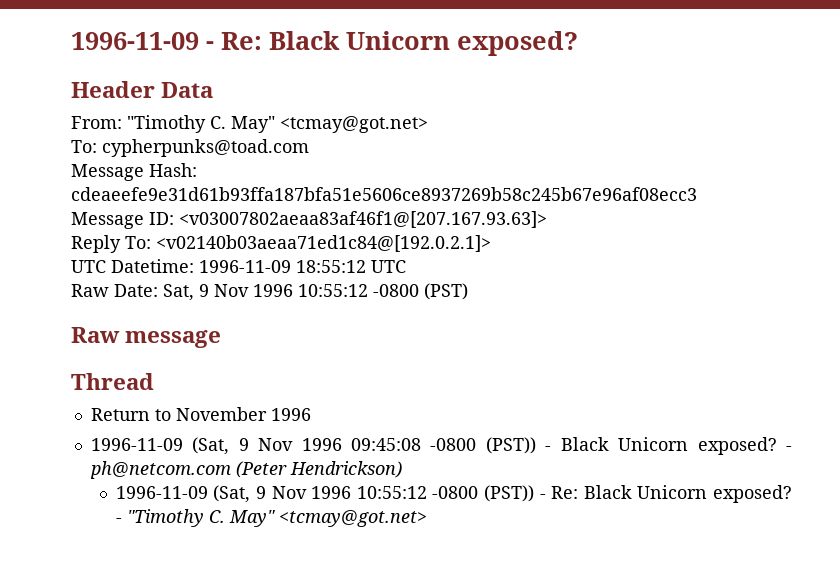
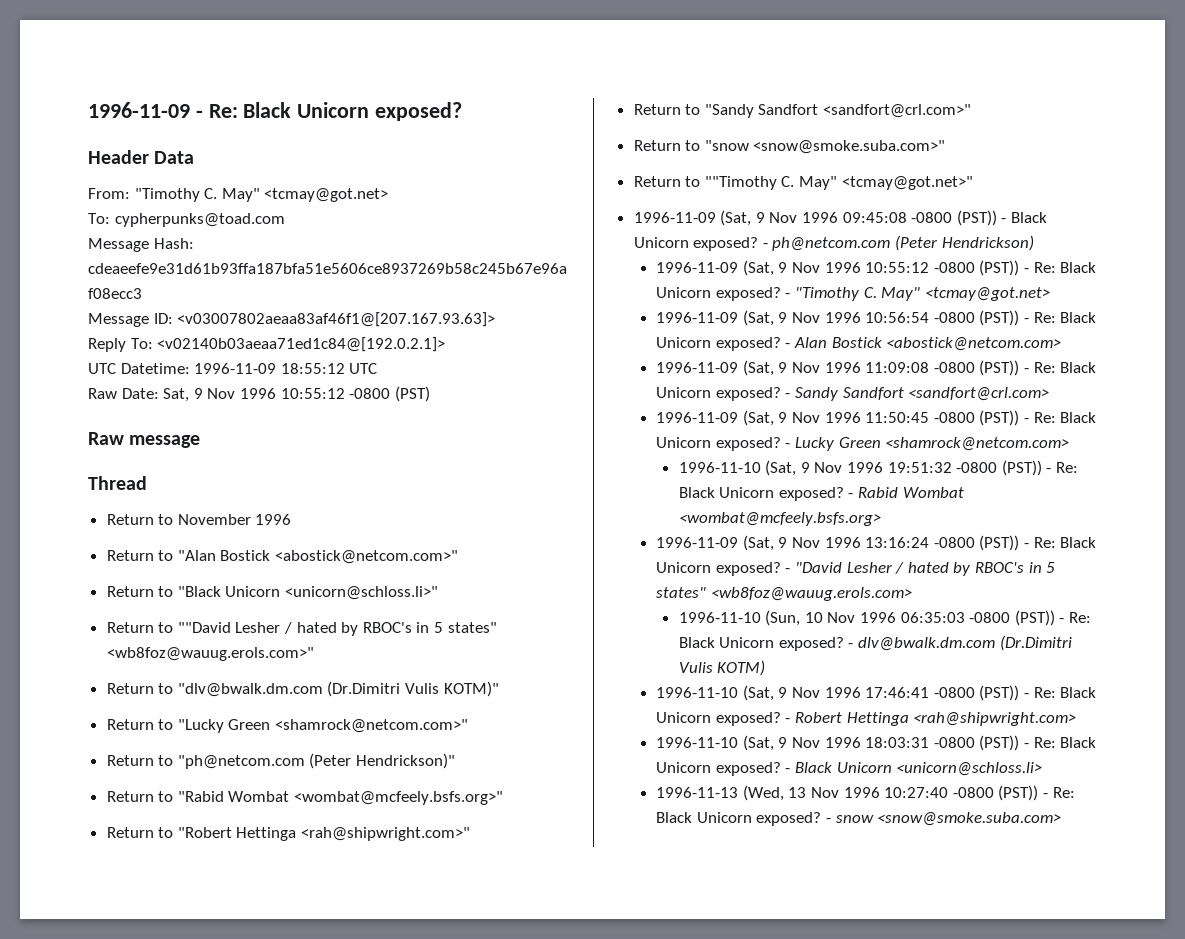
+ Return to "Alan Bostick <abostick@netcom.com>"
+ Return to "Black Unicorn <unicorn@schloss.li>"
+ Return to ""David Lesher / hated by RBOC's in 5 states" <wb8foz@wauug.erols.com>"
+ Return to "dlv@bwalk.dm.com (Dr.Dimitri Vulis KOTM)"
+ Return to "Lucky Green <shamrock@netcom.com>"
+ Return to "ph@netcom.com (Peter Hendrickson)"
+ Return to "Rabid Wombat <wombat@mcfeely.bsfs.org>"
+ Return to "Robert Hettinga <rah@shipwright.com>"
+ Return to "Sandy Sandfort <sandfort@crl.com>"
+ Return to "snow <snow@smoke.suba.com>"
+ Return to ""Timothy C. May" <tcmay@got.net>"
+ 1996-11-09 (Sat, 9 Nov 1996 10:56:54 -0800 (PST)) - Re: Black Unicorn exposed? - Alan Bostick <abostick@netcom.com>
+ 1996-11-09 (Sat, 9 Nov 1996 11:09:08 -0800 (PST)) - Re: Black Unicorn exposed? - Sandy Sandfort <sandfort@crl.com>
+ 1996-11-09 (Sat, 9 Nov 1996 11:50:45 -0800 (PST)) - Re: Black Unicorn exposed? - Lucky Green <shamrock@netcom.com>
+ 1996-11-10 (Sat, 9 Nov 1996 19:51:32 -0800 (PST)) - Re: Black Unicorn exposed? - Rabid Wombat <wombat@mcfeely.bsfs.org>
+ 1996-11-09 (Sat, 9 Nov 1996 13:16:24 -0800 (PST)) - Re: Black Unicorn exposed? - "David Lesher / hated by RBOC's in 5 states" <wb8foz@wauug.erols.com>
+ 1996-11-10 (Sun, 10 Nov 1996 06:35:03 -0800 (PST)) - Re: Black Unicorn exposed? - dlv@bwalk.dm.com (Dr.Dimitri Vulis KOTM)
+ 1996-11-10 (Sat, 9 Nov 1996 17:46:41 -0800 (PST)) - Re: Black Unicorn exposed? - Robert Hettinga <rah@shipwright.com>
+ 1996-11-10 (Sat, 9 Nov 1996 18:03:31 -0800 (PST)) - Re: Black Unicorn exposed? - Black Unicorn <unicorn@schloss.li>
+ 1996-11-13 (Wed, 13 Nov 1996 10:27:40 -0800 (PST)) - Re: Black Unicorn exposed? - snow <snow@smoke.suba.com>

